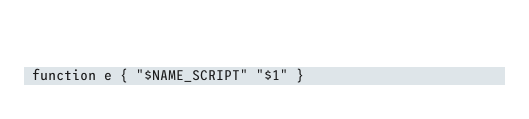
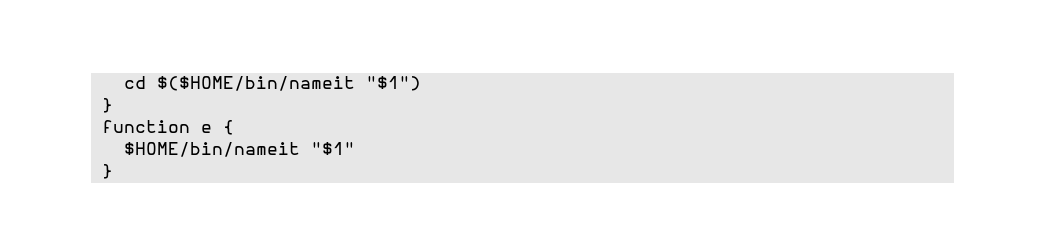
+ cd $($HOME/bin/nameit "$1")
+ }
- function e { "$NAME_SCRIPT" "$1" }
+ function e {
+ $HOME/bin/nameit "$1"
+ }

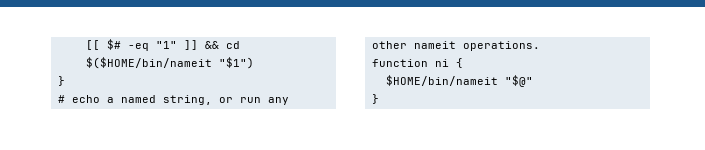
- cd $($HOME/bin/nameit "$1")
+ [[ $# -eq "1" ]] && cd $($HOME/bin/nameit "$1")
  }
+ # echo a named string, or run any other nameit operations.
- function e {
+ function ni {
- $HOME/bin/nameit "$1"
+ $HOME/bin/nameit "$@"

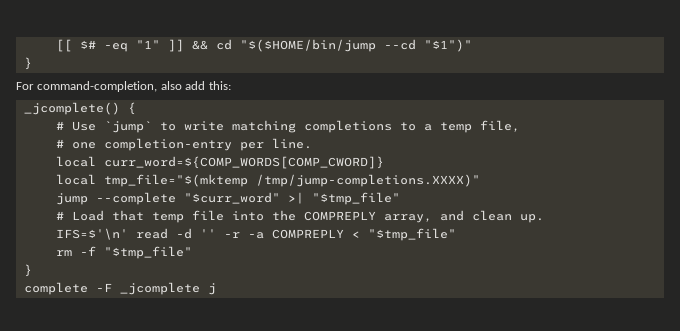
- [[ $# -eq "1" ]] && cd $($HOME/bin/nameit "$1")
+ [[ $# -eq "1" ]] && cd "$($HOME/bin/jump --cd "$1")"
  }
- # echo a named string, or run any other nameit operations.
- function ni {
- $HOME/bin/nameit "$@"
+ For command-completion, also add this:
+ _jcomplete() {
+ # Use `jump` to write matching completions to a temp file,
+ # one completion-entry per line.
+ local curr_word=${COMP_WORDS[COMP_CWORD]}
+ local tmp_file="$(mktemp /tmp/jump-completions.XXXX)"
+ jump --complete "$curr_word" >| "$tmp_file"
+ # Load that temp file into the COMPREPLY array, and clean up.
+ IFS=$'\n' read -d '' -r -a COMPREPLY < "$tmp_file"
+ rm -f "$tmp_file"
  }
+ complete -F _jcomplete j

